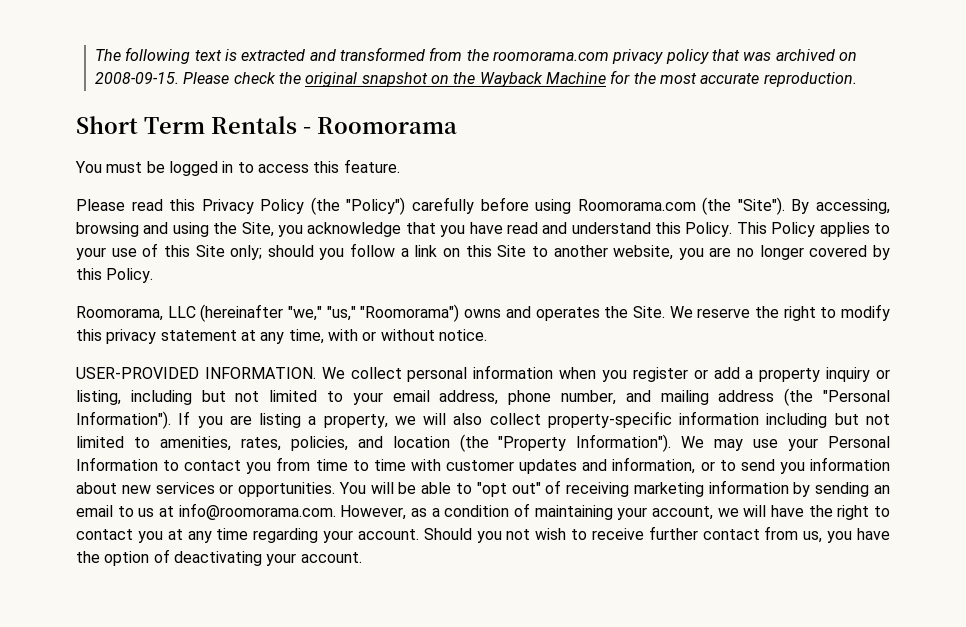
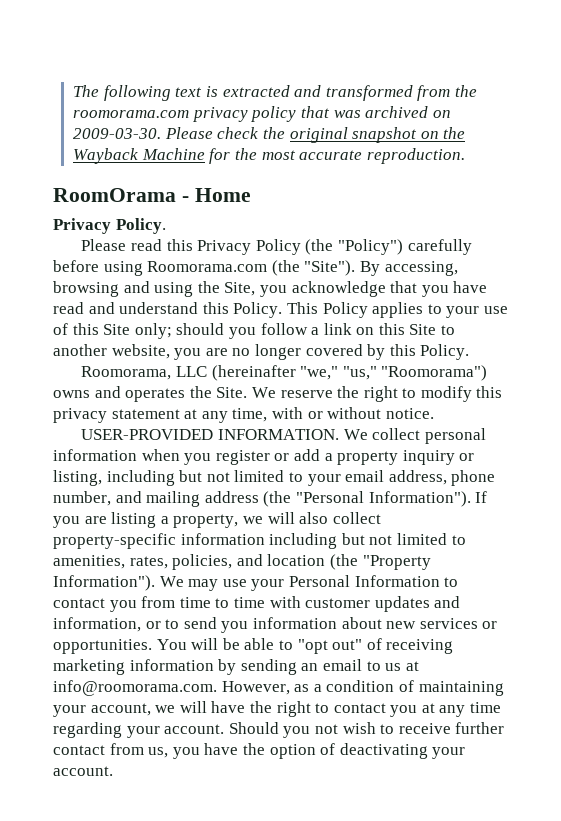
- The following text is extracted and transformed from the roomorama.com privacy policy that was archived on 2008-09-15.
+ The following text is extracted and transformed from the roomorama.com privacy policy that was archived on 2009-03-30.
- Short Term Rentals - Roomorama
- You must be logged in to access this feature.
+ RoomOrama - Home
+ Privacy Policy.

